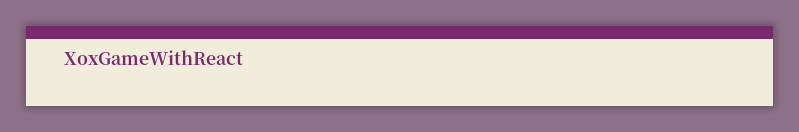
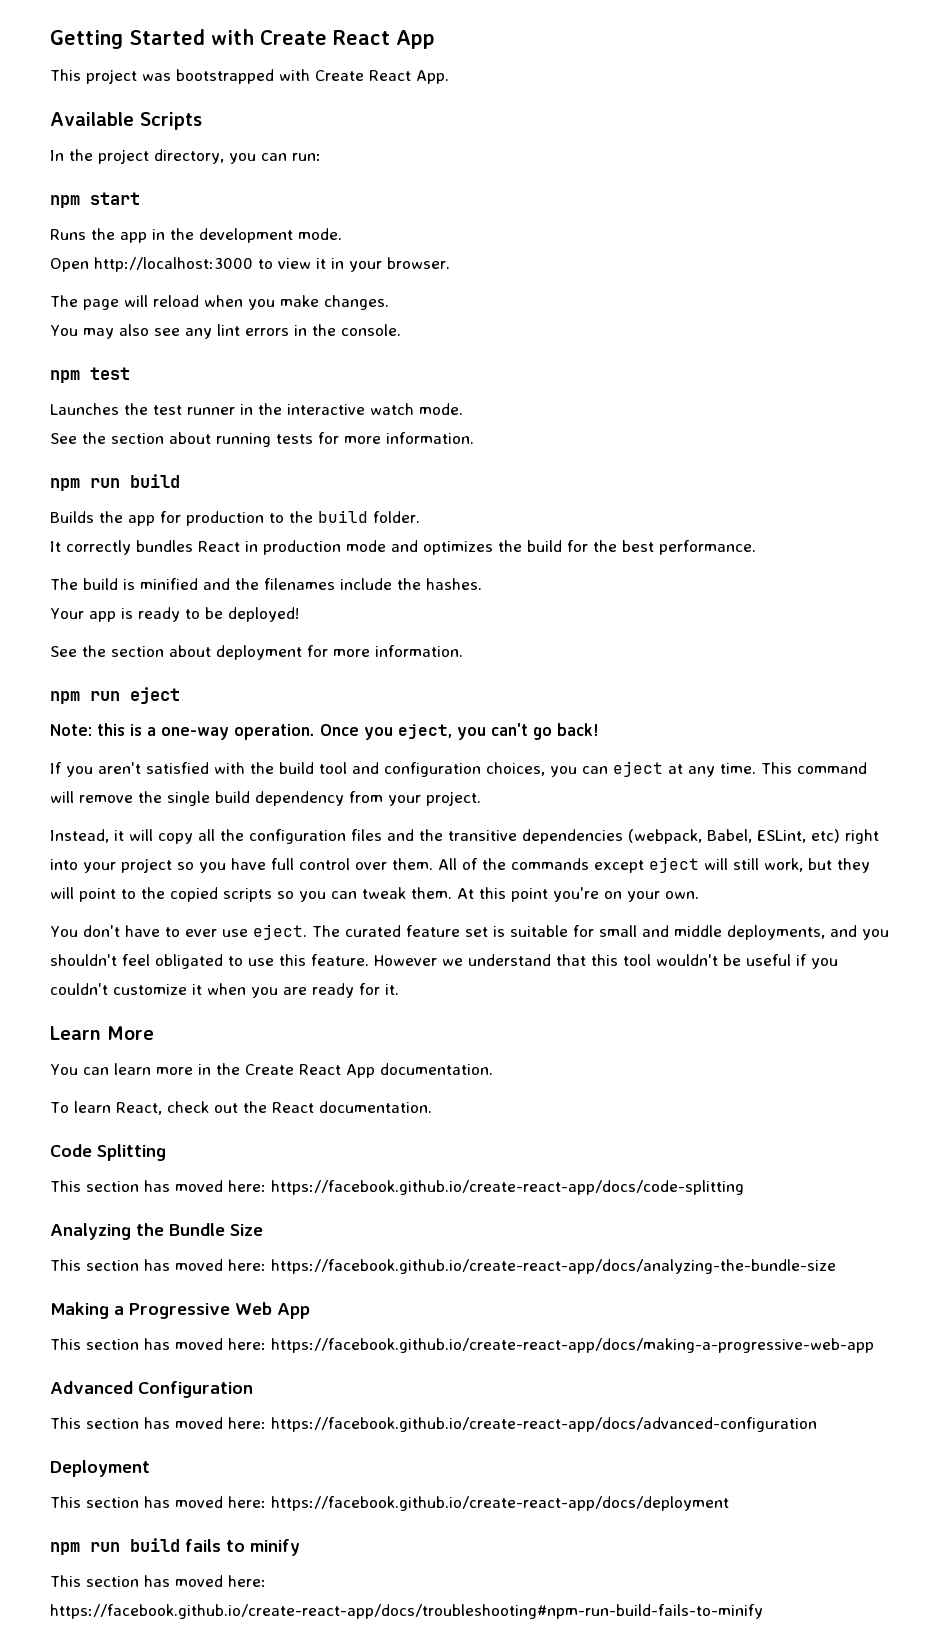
- XoxGameWithReact
+ Getting Started with Create React App
+ This project was bootstrapped with Create React App.
+ Available Scripts
+ In the project directory, you can run:
+ npm start
+ Runs the app in the development mode.
+ Open http://localhost:3000 to view it in your browser.
+ The page will reload when you make changes.
+ You may also see any lint errors in the console.
+ npm test
+ Launches the test runner in the interactive watch mode.
+ See the section about running tests for more information.
+ npm run build
+ Builds the app for production to the build folder.
+ It correctly bundles React in production mode and optimizes the build for the best performance.
+ The build is minified and the filenames include the hashes.
+ Your app is ready to be deployed!
+ See the section about deployment for more information.
+ npm run eject
+ Note: this is a one-way operation. Once you eject, you can't go back!
+ If you aren't satisfied with the build tool and configuration choices, you can eject at any time. This command will remove the single build dependency from your project.
+ Instead, it will copy all the configuration files and the transitive dependencies (webpack, Babel, ESLint, etc) right into your project so you have full control over them. All of the commands except eject will still work, but they will point to the copied scripts so you can tweak them. At this point you're on your own.
+ You don't have to ever use eject. The curated feature set is suitable for small and middle deployments, and you shouldn't feel obligated to use this feature. However we understand that this tool wouldn't be useful if you couldn't customize it when you are ready for it.
+ Learn More
+ You can learn more in the Create React App documentation.
+ To learn React, check out the React documentation.
+ Code Splitting
+ This section has moved here: https://facebook.github.io/create-react-app/docs/code-splitting
+ Analyzing the Bundle Size
+ This section has moved here: https://facebook.github.io/create-react-app/docs/analyzing-the-bundle-size
+ Making a Progressive Web App
+ This section has moved here: https://facebook.github.io/create-react-app/docs/making-a-progressive-web-app
+ Advanced Configuration
+ This section has moved here: https://facebook.github.io/create-react-app/docs/advanced-configuration
+ Deployment
+ This section has moved here: https://facebook.github.io/create-react-app/docs/deployment
+ npm run build fails to minify
+ This section has moved here: https://facebook.github.io/create-react-app/docs/troubleshooting#npm-run-build-fails-to-minify

